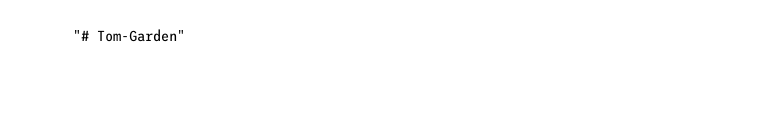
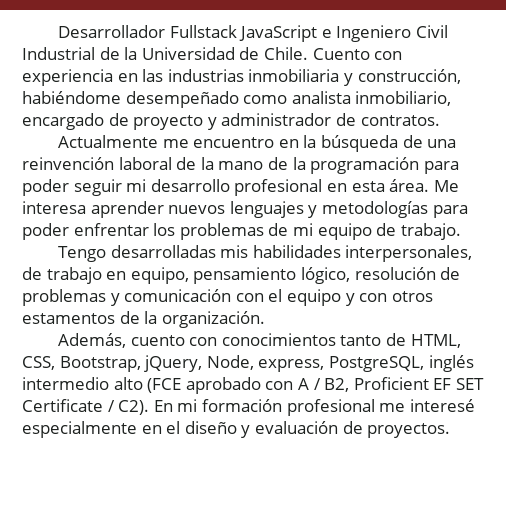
- "# Tom-Garden"
+ Desarrollador Fullstack JavaScript e Ingeniero Civil Industrial de la Universidad de Chile. Cuento con experiencia en las industrias inmobiliaria y construcción, habiéndome desempeñado como analista inmobiliario, encargado de proyecto y administrador de contratos.
+ Actualmente me encuentro en la búsqueda de una reinvención laboral de la mano de la programación para poder seguir mi desarrollo profesional en esta área. Me interesa aprender nuevos lenguajes y metodologías para poder enfrentar los problemas de mi equipo de trabajo.
+ Tengo desarrolladas mis habilidades interpersonales, de trabajo en equipo, pensamiento lógico, resolución de problemas y comunicación con el equipo y con otros estamentos de la organización.
+ Además, cuento con conocimientos tanto de HTML, CSS, Bootstrap, jQuery, Node, express, PostgreSQL, inglés intermedio alto (FCE aprobado con A / B2, Proficient EF SET Certificate / C2). En mi formación profesional me interesé especialmente en el diseño y evaluación de proyectos.

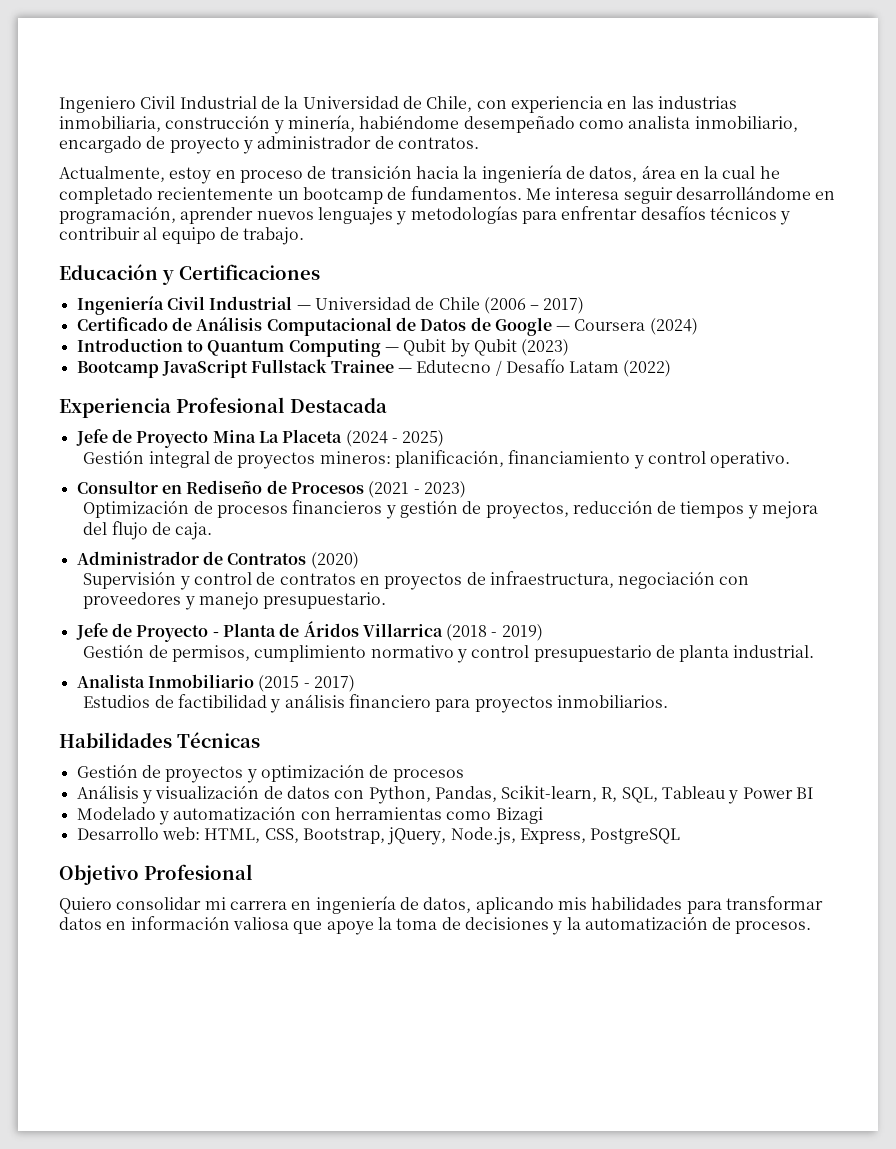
- Desarrollador Fullstack JavaScript e Ingeniero Civil Industrial de la Universidad de Chile. Cuento con experiencia en las industrias inmobiliaria y construcción, habiéndome desempeñado como analista inmobiliario, encargado de proyecto y administrador de contratos.
+ Ingeniero Civil Industrial de la Universidad de Chile, con experiencia en las industrias inmobiliaria, construcción y minería, habiéndome desempeñado como analista inmobiliario, encargado de proyecto y administrador de contratos.
- Actualmente me encuentro en la búsqueda de una reinvención laboral de la mano de la programación para poder seguir mi desarrollo profesional en esta área. Me interesa aprender nuevos lenguajes y metodologías para poder enfrentar los problemas de mi equipo de trabajo.
- Tengo desarrolladas mis habilidades interpersonales, de trabajo en equipo, pensamiento lógico, resolución de problemas y comunicación con el equipo y con otros estamentos de la organización.
- Además, cuento con conocimientos tanto de HTML, CSS, Bootstrap, jQuery, Node, express, PostgreSQL, inglés intermedio alto (FCE aprobado con A / B2, Proficient EF SET Certificate / C2). En mi formación profesional me interesé especialmente en el diseño y evaluación de proyectos.
+ Actualmente, estoy en proceso de transición hacia la ingeniería de datos, área en la cual he completado recientemente un bootcamp de fundamentos. Me interesa seguir desarrollándome en programación, aprender nuevos lenguajes y metodologías para enfrentar desafíos técnicos y contribuir al equipo de trabajo.
+ Educación y Certificaciones
+ Ingeniería Civil Industrial — Universidad de Chile (2006 – 2017)
+ Certificado de Análisis Computacional de Datos de Google — Coursera (2024)
+ Introduction to Quantum Computing — Qubit by Qubit (2023)
+ Bootcamp JavaScript Fullstack Trainee — Edutecno / Desafío Latam (2022)
+ Experiencia Profesional Destacada
+ Jefe de Proyecto Mina La Placeta (2024 - 2025)
+ Gestión integral de proyectos mineros: planificación, financiamiento y control operativo.
+ Consultor en Rediseño de Procesos (2021 - 2023)
+ Optimización de procesos financieros y gestión de proyectos, reducción de tiempos y mejora del flujo de caja.
+ Administrador de Contratos (2020)
+ Supervisión y control de contratos en proyectos de infraestructura, negociación con proveedores y manejo presupuestario.
+ Jefe de Proyecto - Planta de Áridos Villarrica (2018 - 2019)
+ Gestión de permisos, cumplimiento normativo y control presupuestario de planta industrial.
+ Analista Inmobiliario (2015 - 2017)
+ Estudios de factibilidad y análisis financiero para proyectos inmobiliarios.
+ Habilidades Técnicas
+ Gestión de proyectos y optimización de procesos
+ Análisis y visualización de datos con Python, Pandas, Scikit-learn, R, SQL, Tableau y Power BI
+ Modelado y automatización con herramientas como Bizagi
+ Desarrollo web: HTML, CSS, Bootstrap, jQuery, Node.js, Express, PostgreSQL
+ Objetivo Profesional
+ Quiero consolidar mi carrera en ingeniería de datos, aplicando mis habilidades para transformar datos en información valiosa que apoye la toma de decisiones y la automatización de procesos.

